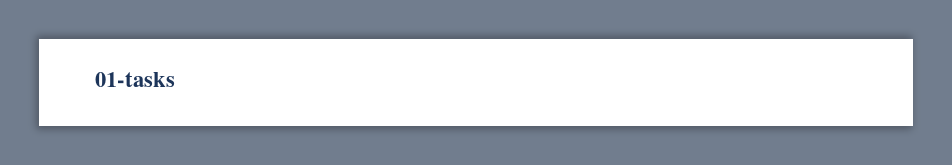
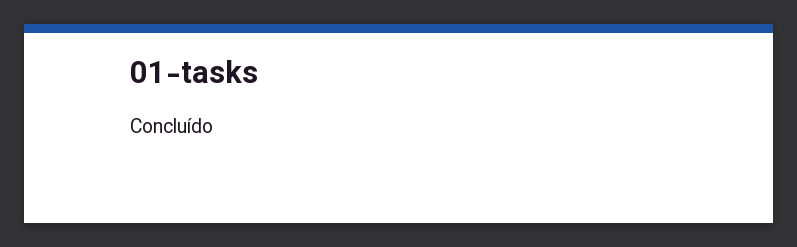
+ Concluído

